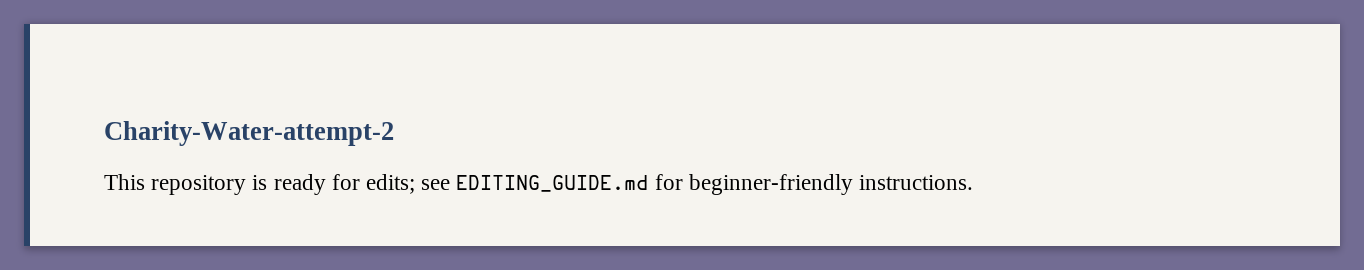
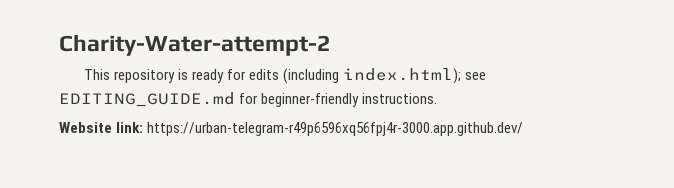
- This repository is ready for edits; see EDITING_GUIDE.md for beginner-friendly instructions.
+ This repository is ready for edits (including index.html); see EDITING_GUIDE.md for beginner-friendly instructions.
+ Website link: https://urban-telegram-r49p6596xq56fpj4r-3000.app.github.dev/

